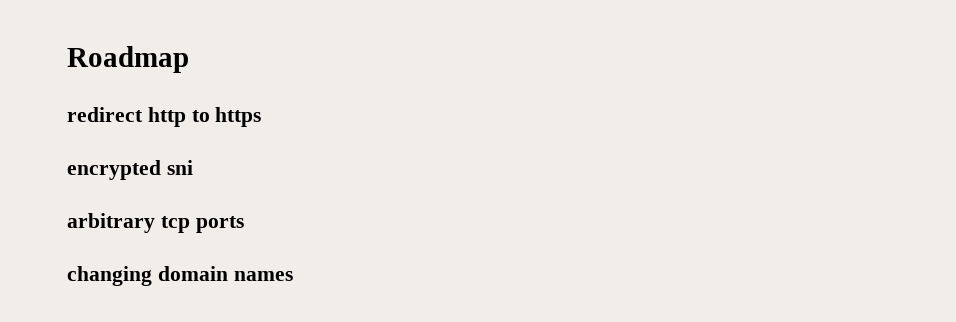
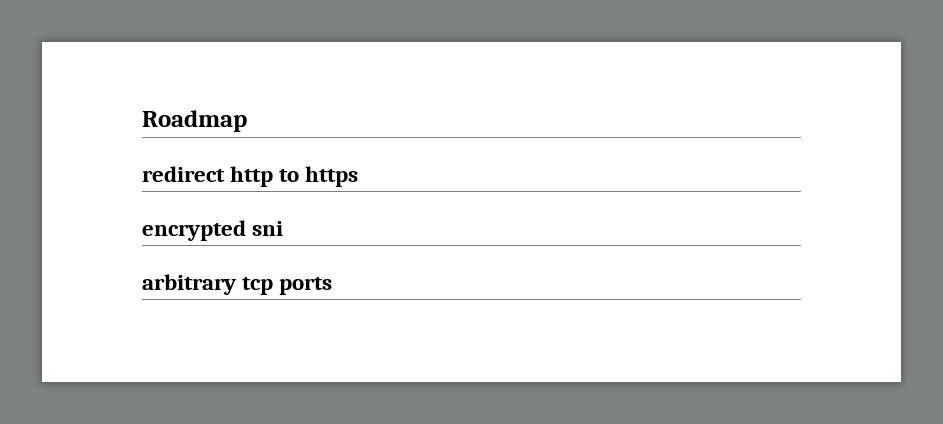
- changing domain names

